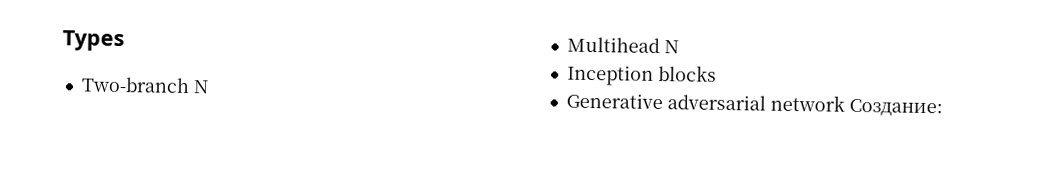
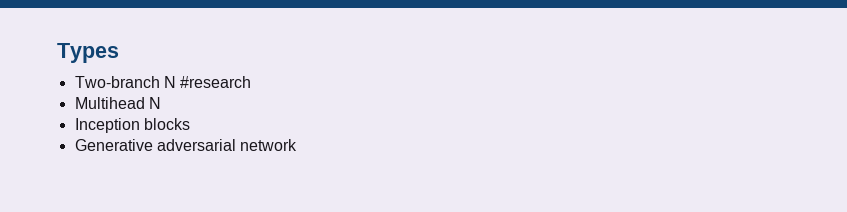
- Two-branch N
+ Two-branch N #research
- Generative adversarial network Создание:
+ Generative adversarial network

